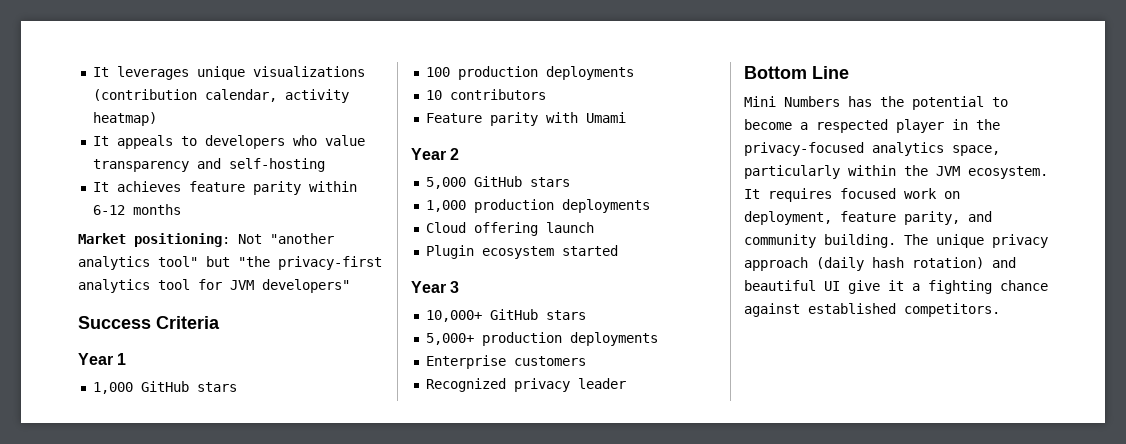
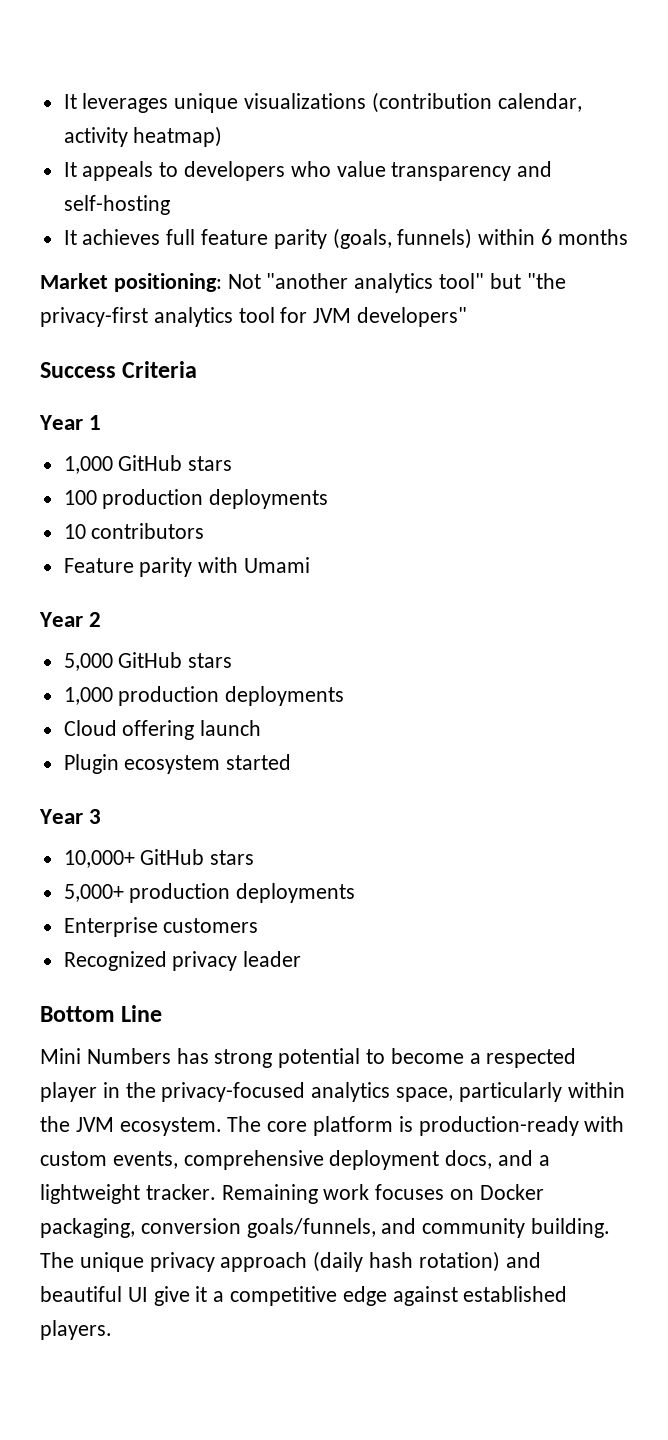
- It achieves feature parity within 6-12 months
+ It achieves full feature parity (goals, funnels) within 6 months
- Mini Numbers has the potential to become a respected player in the privacy-focused analytics space, particularly within the JVM ecosystem.
+ Mini Numbers has strong potential to become a respected player in the privacy-focused analytics space, particularly within the JVM ecosystem.
- It requires focused work on deployment, feature parity, and community building.
+ The core platform is production-ready with custom events, comprehensive deployment docs, and a lightweight tracker. Remaining work focuses on Docker packaging, conversion goals/funnels, and community building.
- The unique privacy approach (daily hash rotation) and beautiful UI give it a fighting chance against established competitors.
+ The unique privacy approach (daily hash rotation) and beautiful UI give it a competitive edge against established players.

